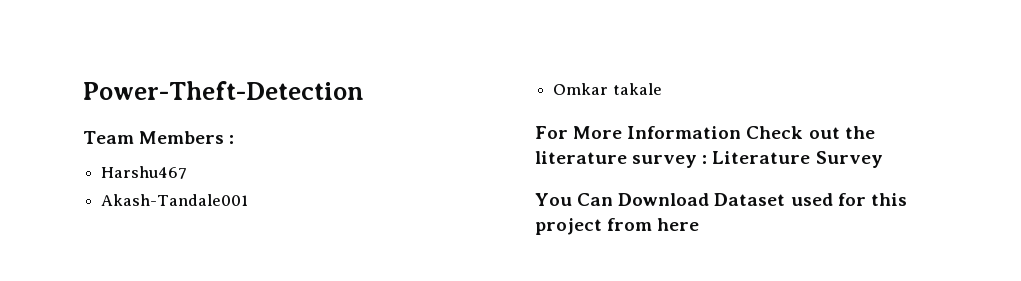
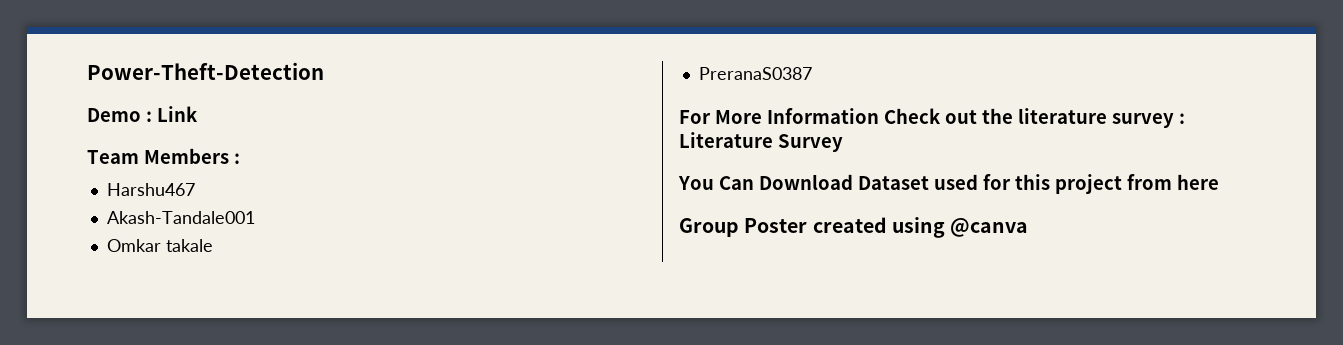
+ Demo : Link
+ PreranaS0387
+ Group Poster created using @canva

